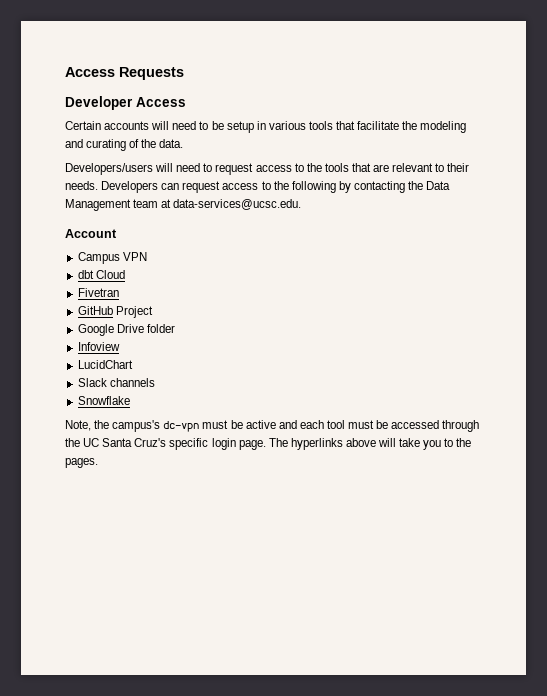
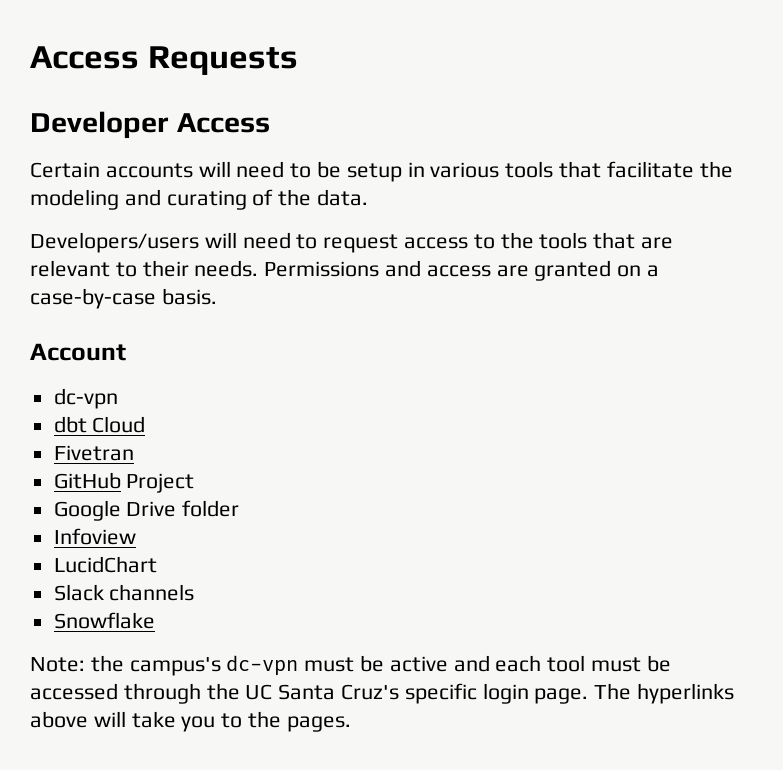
- Developers can request access to the following by contacting the Data Management team at data-services@ucsc.edu.
+ Permissions and access are granted on a case-by-case basis.
  Account
- Campus VPN
+ dc-vpn
- Note, the campus's dc-vpn must be active and each tool must be accessed through the UC Santa Cruz's specific login page.
+ Note: the campus's dc-vpn must be active and each tool must be accessed through the UC Santa Cruz's specific login page.

